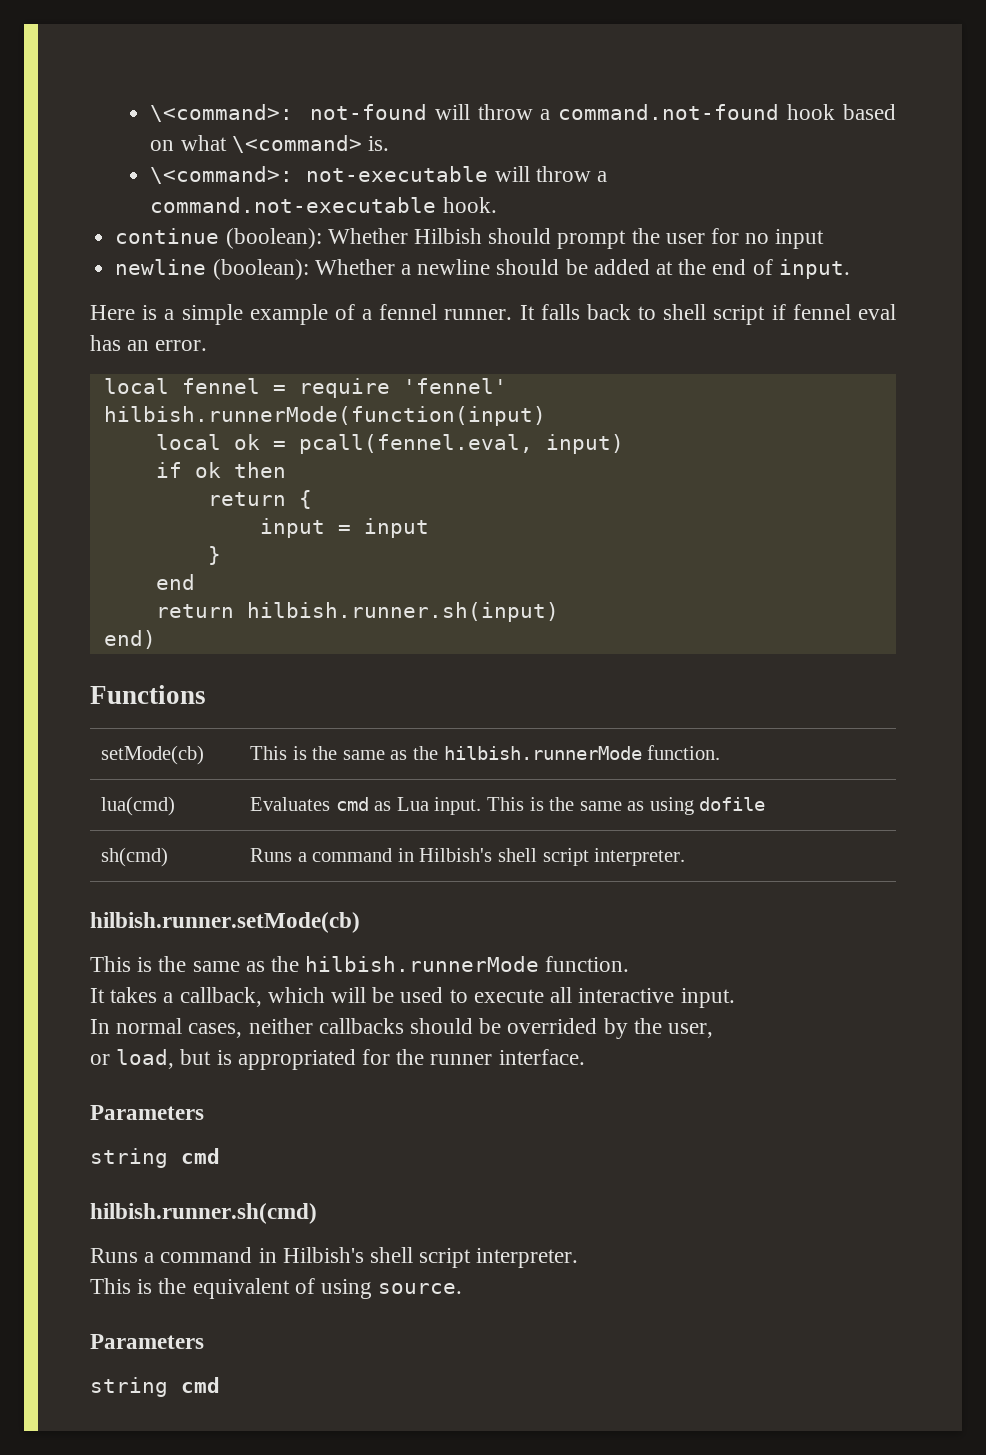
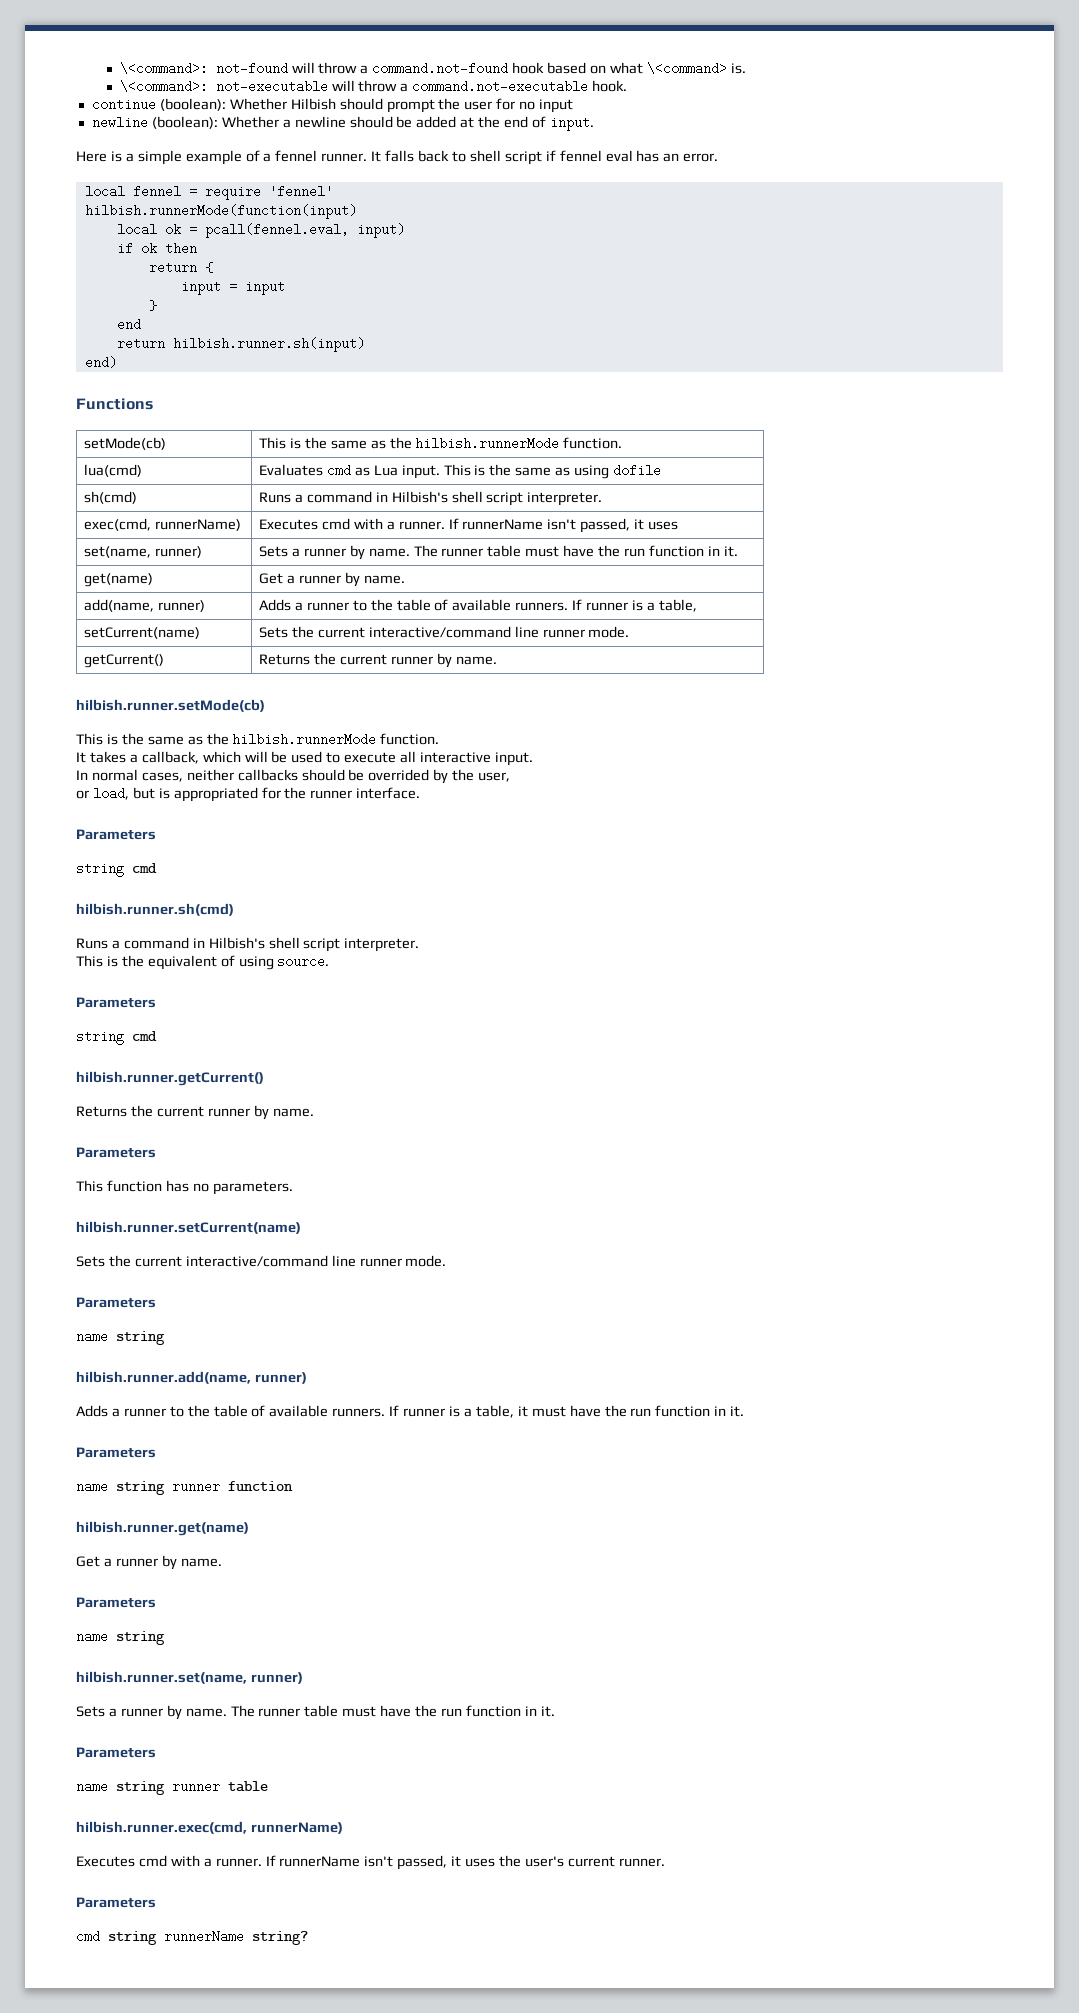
+ exec(cmd, runnerName) | Executes cmd with a runner. If runnerName isn't passed, it uses
+ set(name, runner) | Sets a runner by name. The runner table must have the run function in it.
+ get(name) | Get a runner by name.
+ add(name, runner) | Adds a runner to the table of available runners. If runner is a table,
+ setCurrent(name) | Sets the current interactive/command line runner mode.
+ getCurrent() | Returns the current runner by name.
+ hilbish.runner.getCurrent()
+ Returns the current runner by name.
+ Parameters
+ This function has no parameters.
+ hilbish.runner.setCurrent(name)
+ Sets the current interactive/command line runner mode.
+ Parameters
+ name string
+ hilbish.runner.add(name, runner)
+ Adds a runner to the table of available runners. If runner is a table, it must have the run function in it.
+ Parameters
+ name string runner function
+ hilbish.runner.get(name)
+ Get a runner by name.
+ Parameters
+ name string
+ hilbish.runner.set(name, runner)
+ Sets a runner by name. The runner table must have the run function in it.
+ Parameters
+ name string runner table
+ hilbish.runner.exec(cmd, runnerName)
+ Executes cmd with a runner. If runnerName isn't passed, it uses the user's current runner.
+ Parameters
+ cmd string runnerName string?

